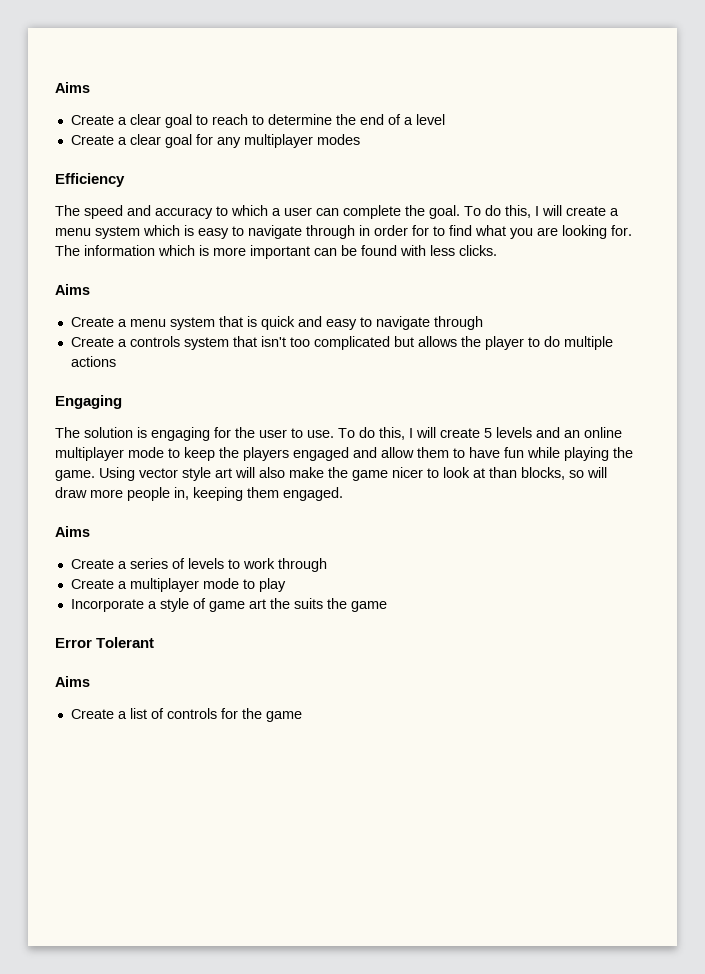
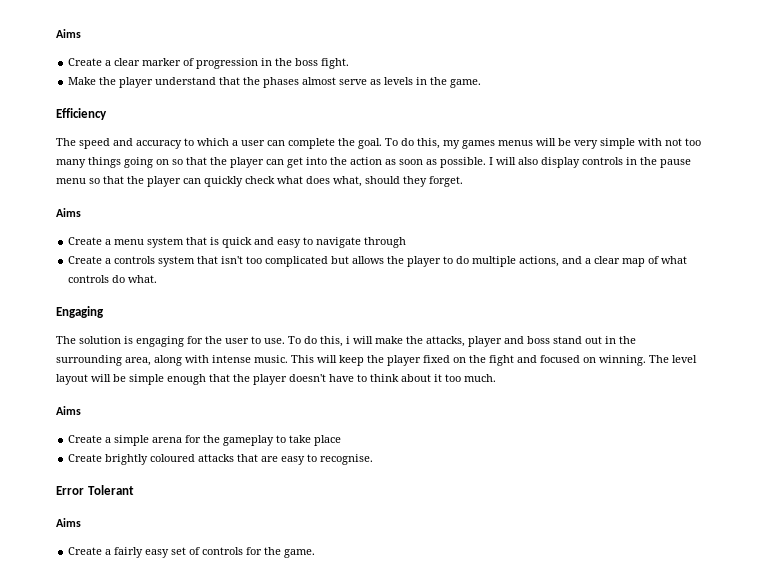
- Create a clear goal to reach to determine the end of a level
- Create a clear goal for any multiplayer modes
+ Create a clear marker of progression in the boss fight.
+ Make the player understand that the phases almost serve as levels in the game.
- To do this, I will create a menu system which is easy to navigate through in order for to find what you are looking for. The information which is more important can be found with less clicks.
+ To do this, my games menus will be very simple with not too many things going on so that the player can get into the action as soon as possible. I will also display controls in the pause menu so that the player can quickly check what does what, should they forget.
- Create a controls system that isn't too complicated but allows the player to do multiple actions
+ Create a controls system that isn't too complicated but allows the player to do multiple actions, and a clear map of what controls do what.
- To do this, I will create 5 levels and an online multiplayer mode to keep the players engaged and allow them to have fun while playing the game. Using vector style art will also make the game nicer to look at than blocks, so will draw more people in, keeping them engaged.
+ To do this, i will make the attacks, player and boss stand out in the surrounding area, along with intense music. This will keep the player fixed on the fight and focused on winning. The level layout will be simple enough that the player doesn't have to think about it too much.
  Aims
- Create a series of levels to work through
- Create a multiplayer mode to play
- Incorporate a style of game art the suits the game
+ Create a simple arena for the gameplay to take place
+ Create brightly coloured attacks that are easy to recognise.
- Create a list of controls for the game
+ Create a fairly easy set of controls for the game.

